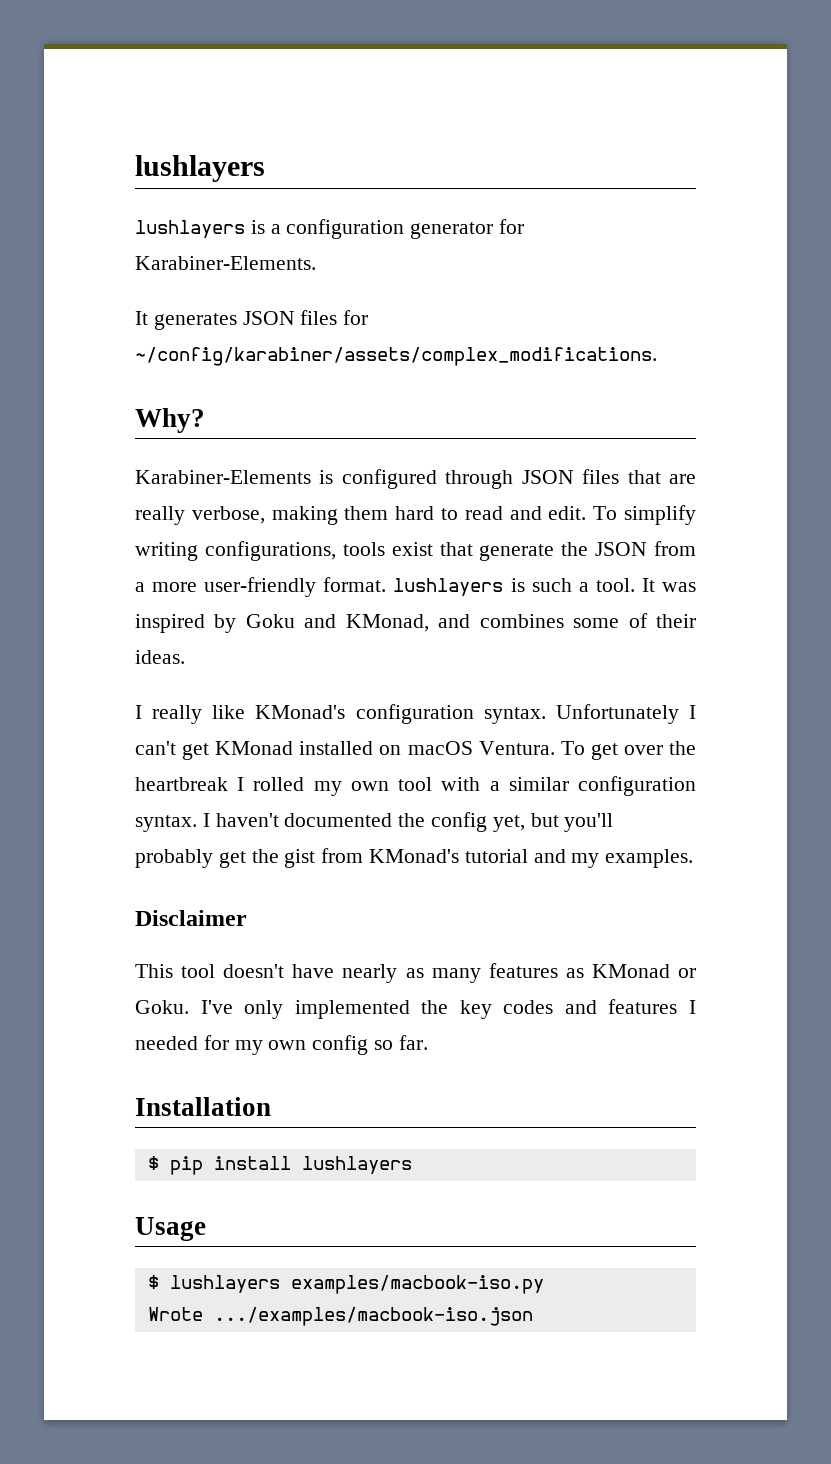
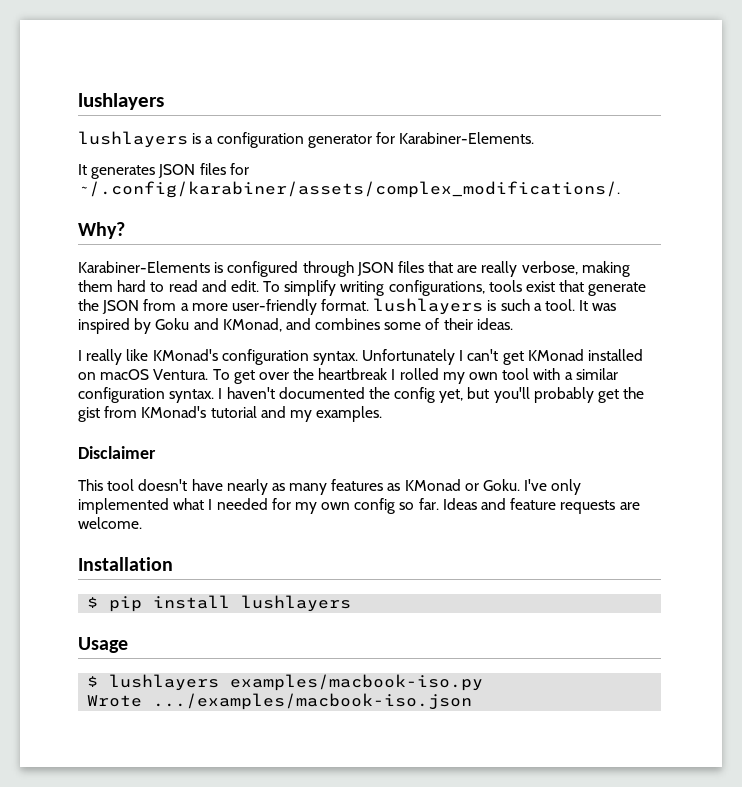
- It generates JSON files for ~/config/karabiner/assets/complex_modifications.
+ It generates JSON files for ~/.config/karabiner/assets/complex_modifications/.
- I've only implemented the key codes and features I needed for my own config so far.
+ I've only implemented what I needed for my own config so far. Ideas and feature requests are welcome.

